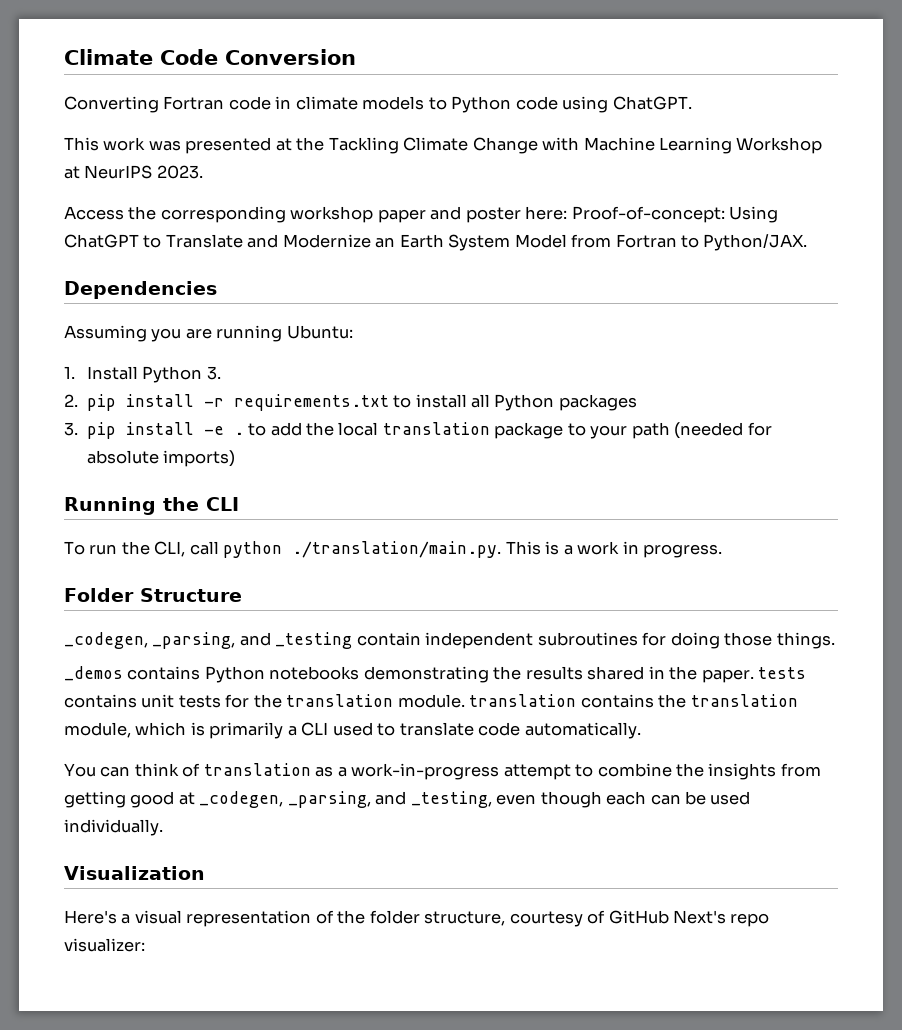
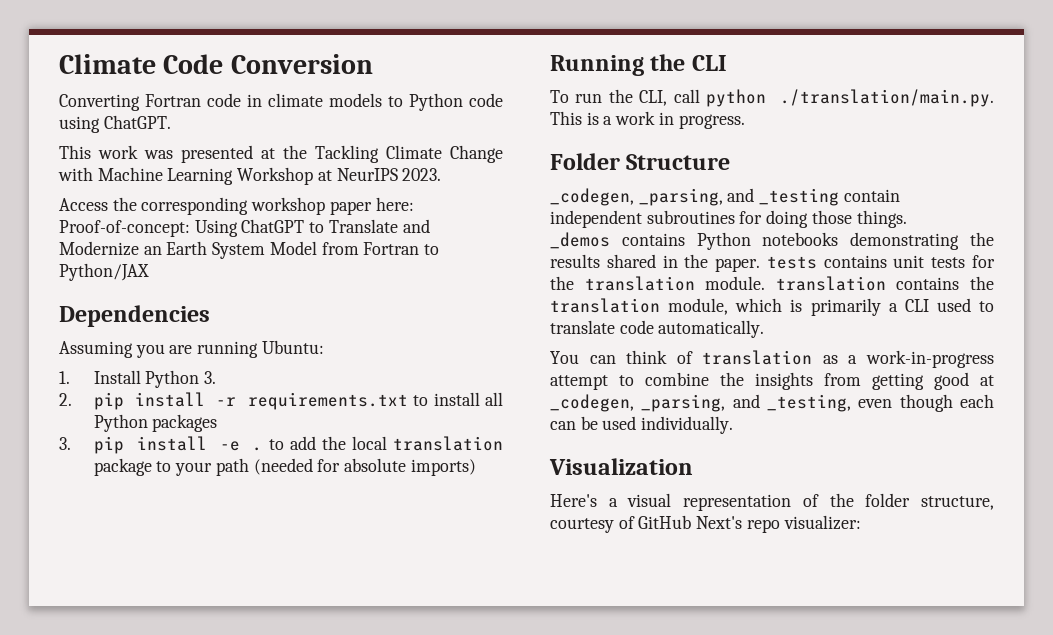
- Access the corresponding workshop paper and poster here: Proof-of-concept: Using ChatGPT to Translate and Modernize an Earth System Model from Fortran to Python/JAX.
+ Access the corresponding workshop paper here: Proof-of-concept: Using ChatGPT to Translate and Modernize an Earth System Model from Fortran to Python/JAX

